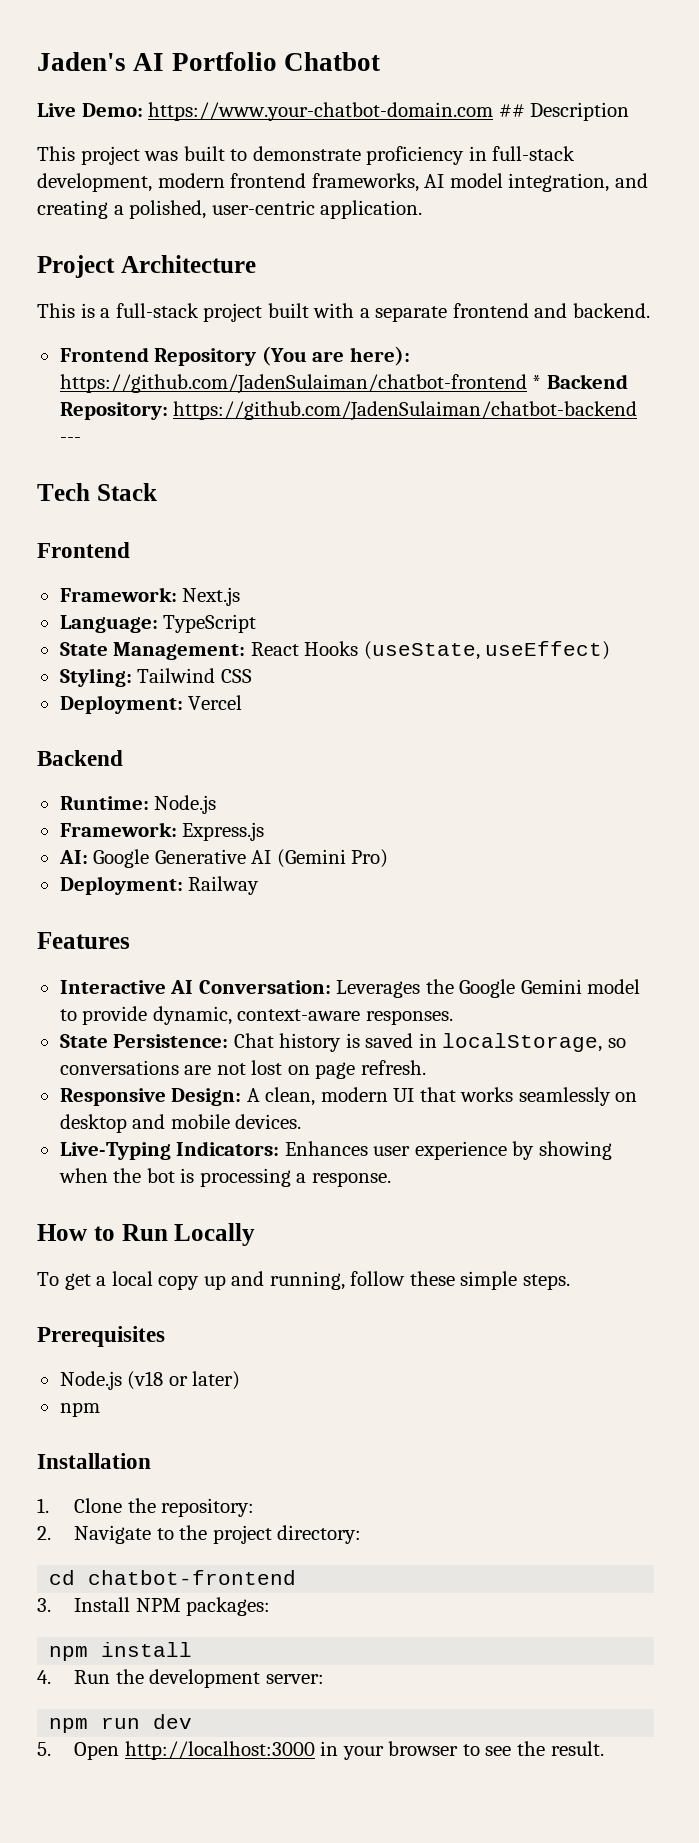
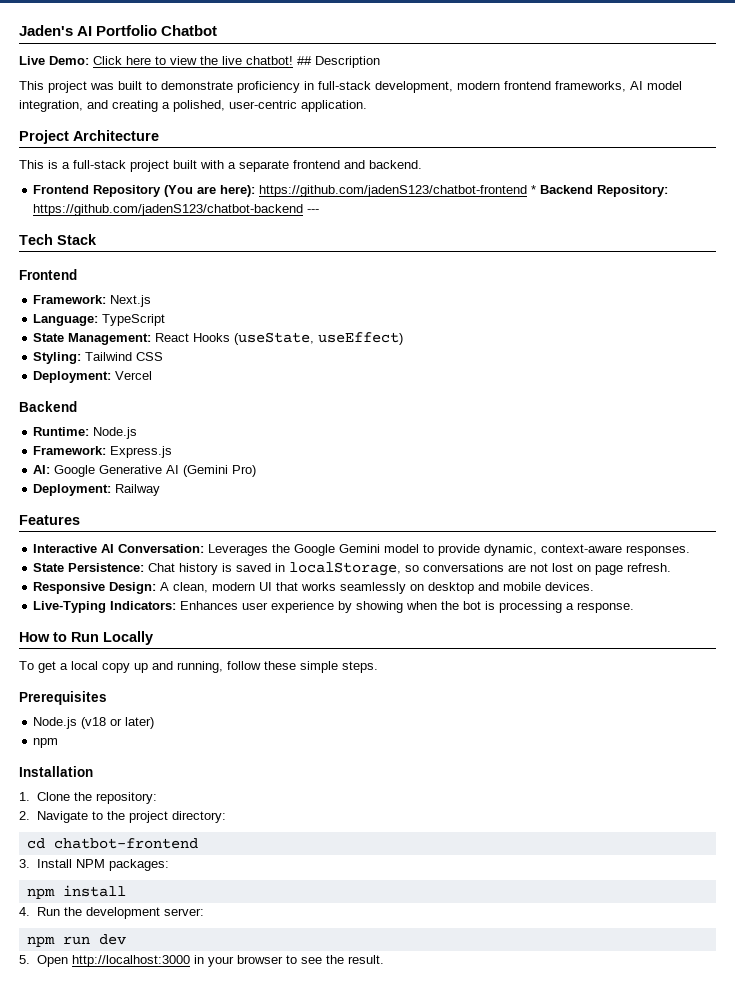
- Live Demo: https://www.your-chatbot-domain.com ## Description
+ Live Demo: Click here to view the live chatbot! ## Description
- Frontend Repository (You are here): https://github.com/JadenSulaiman/chatbot-frontend * Backend Repository: https://github.com/JadenSulaiman/chatbot-backend ---
+ Frontend Repository (You are here): https://github.com/jadenS123/chatbot-frontend * Backend Repository: https://github.com/jadenS123/chatbot-backend ---

